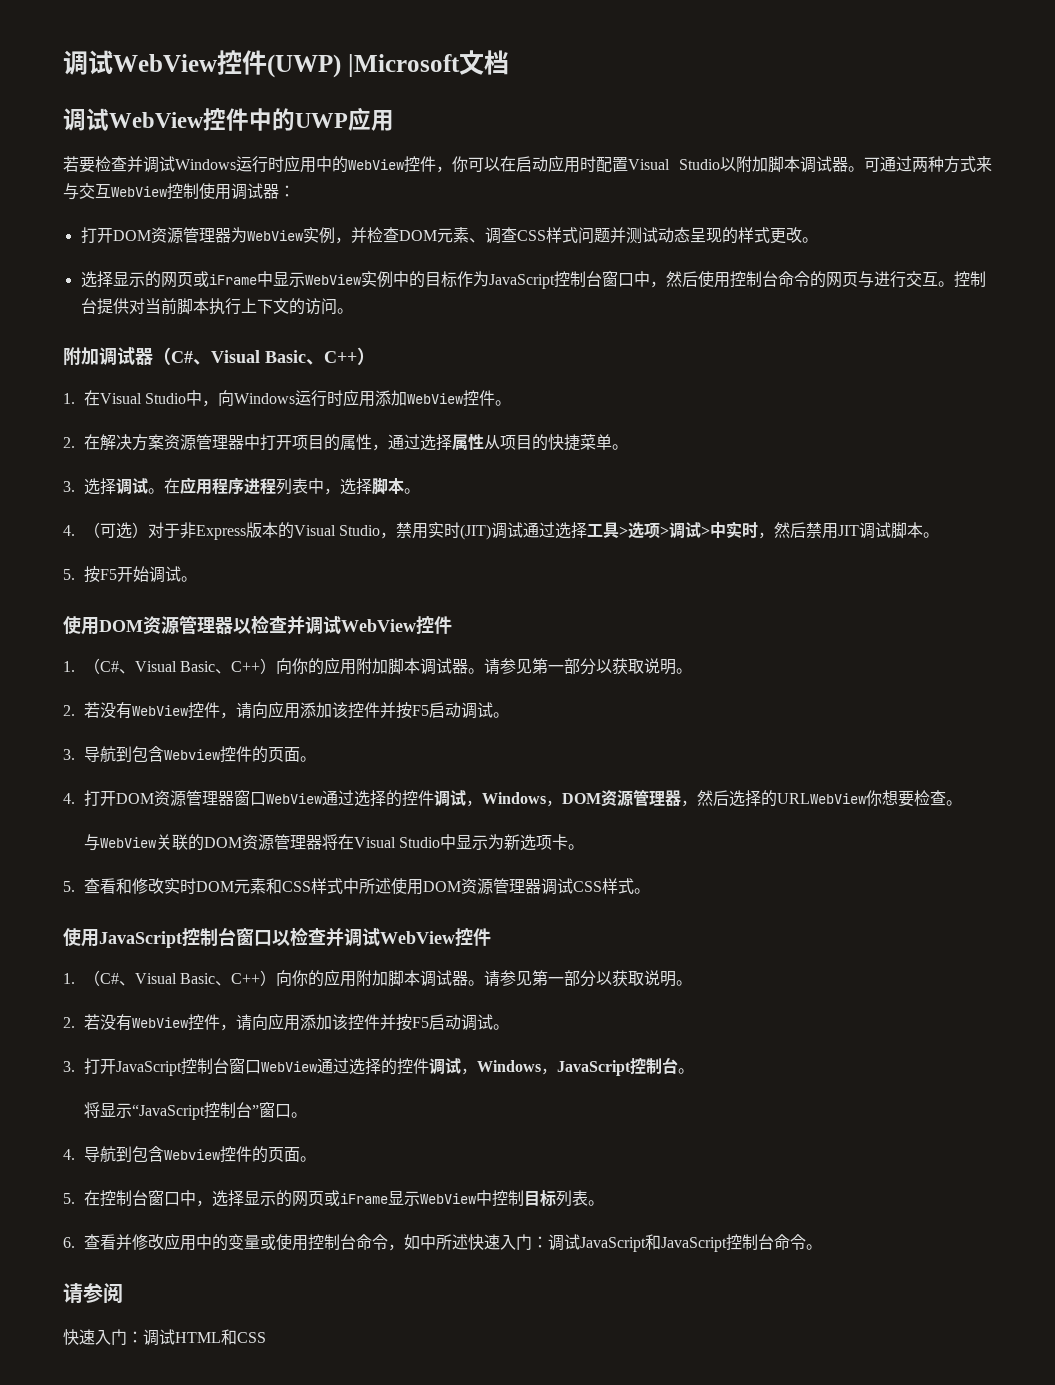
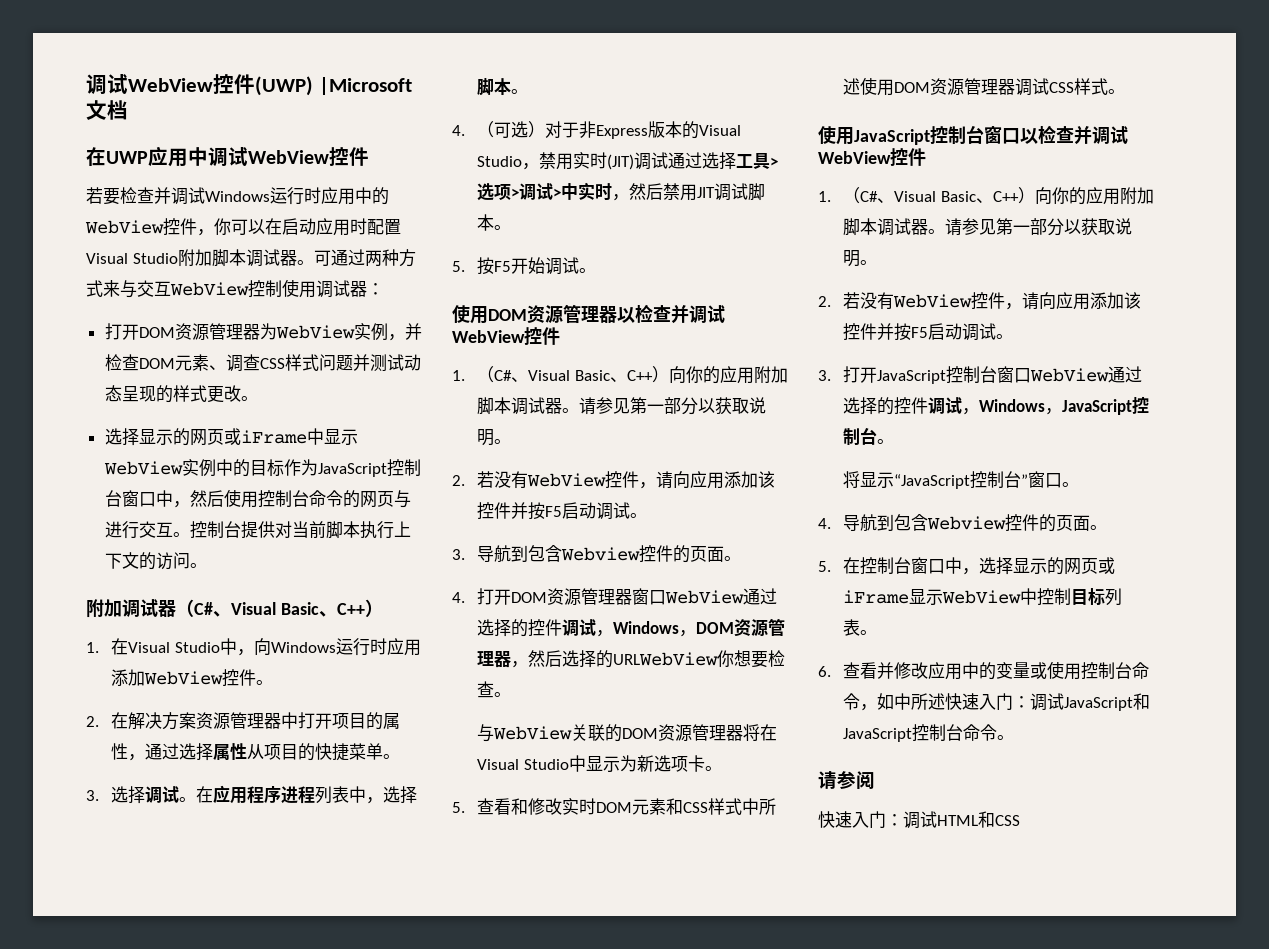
- 调试WebView控件中的UWP应用
+ 在UWP应用中调试WebView控件
- 若要检查并调试Windows运行时应用中的WebView控件，你可以在启动应用时配置Visual Studio以附加脚本调试器。
+ 若要检查并调试Windows运行时应用中的WebView控件，你可以在启动应用时配置Visual Studio附加脚本调试器。

